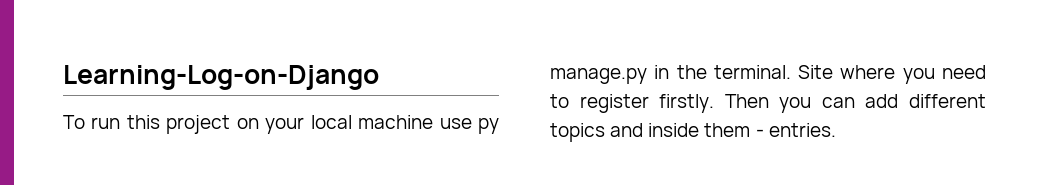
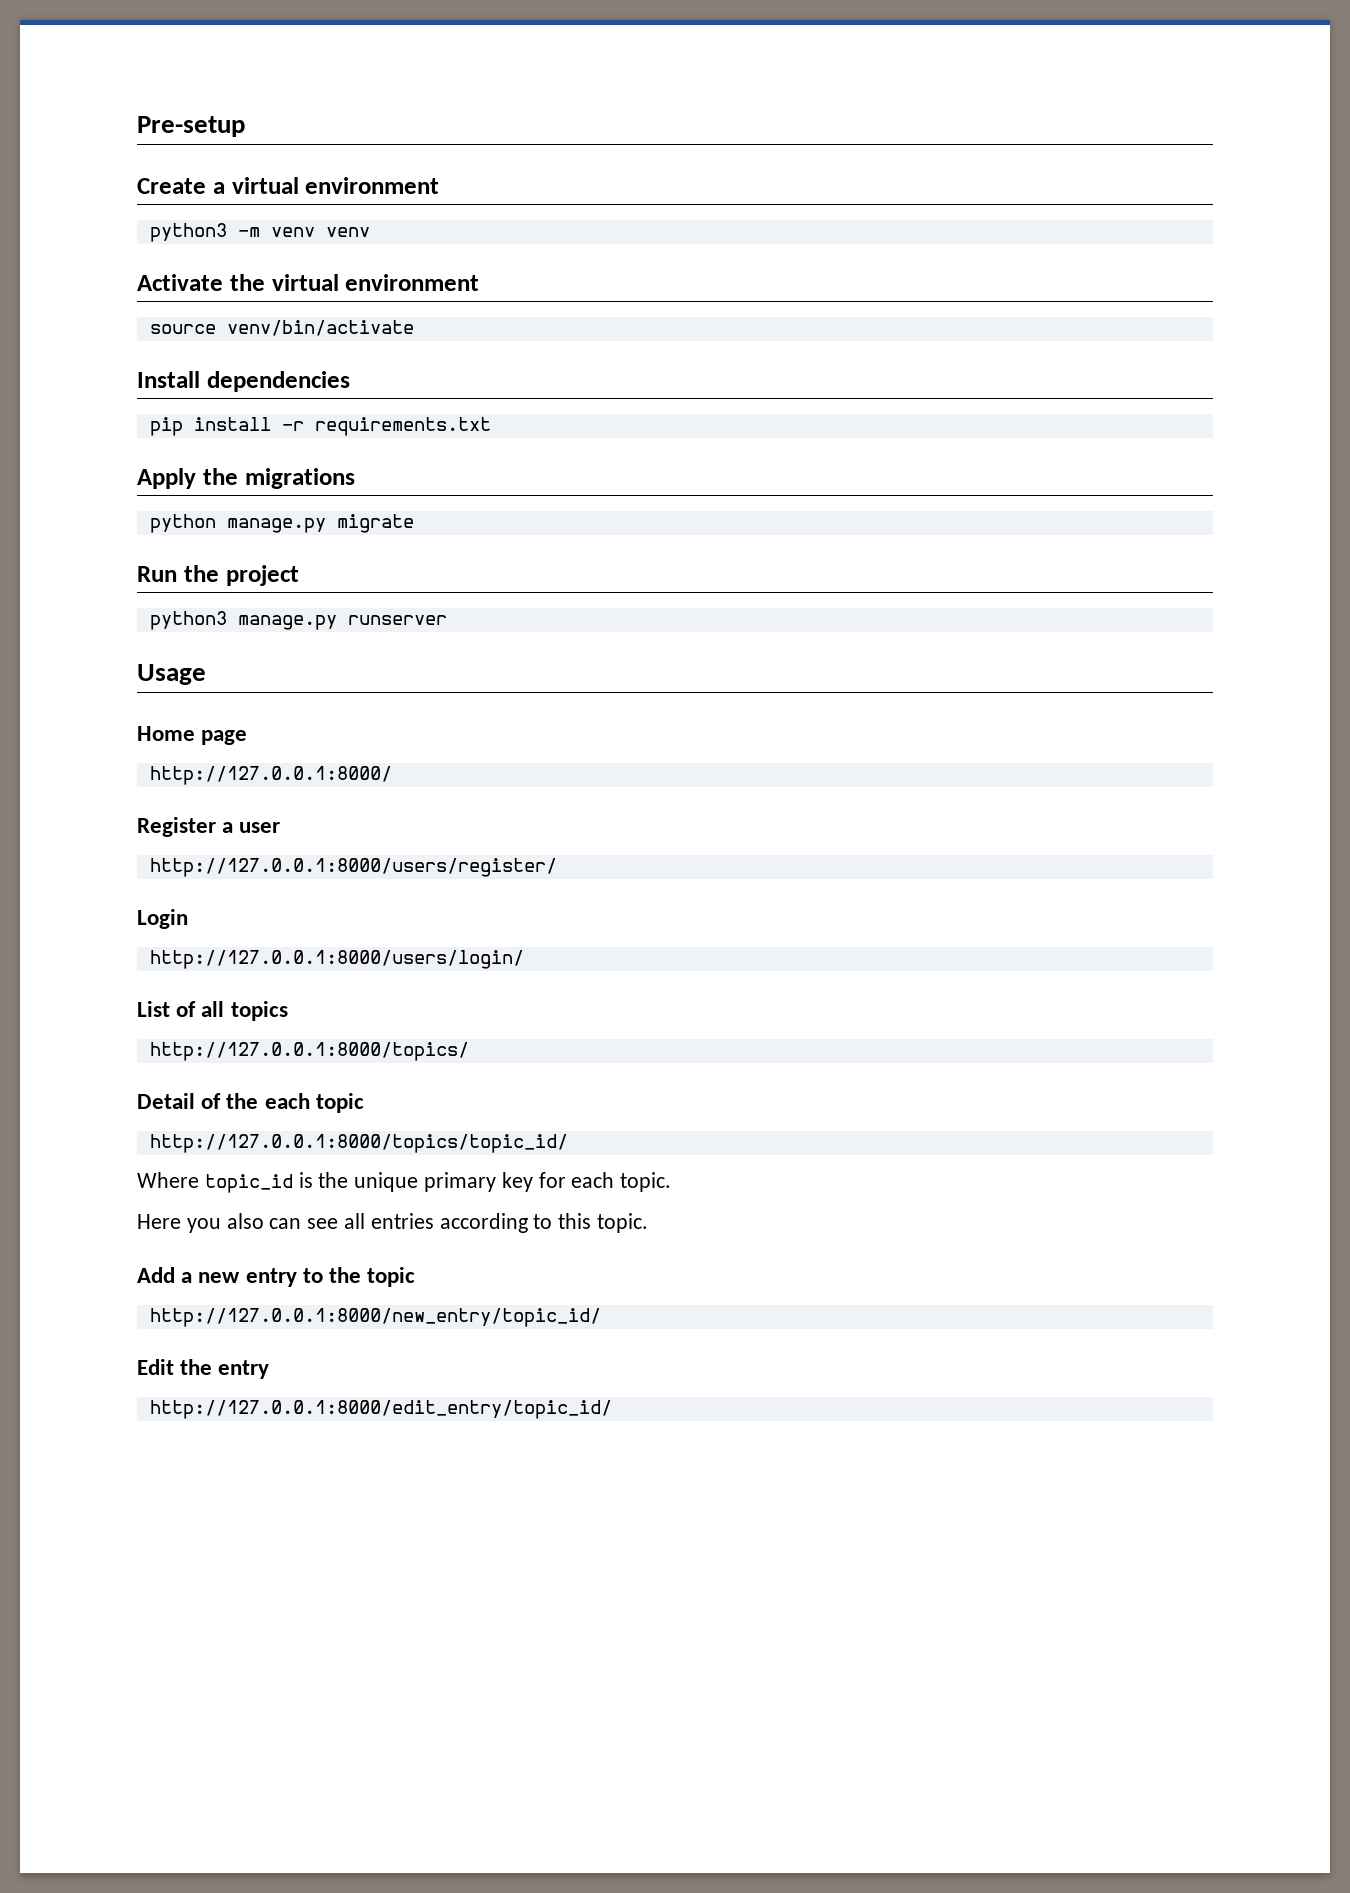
- Learning-Log-on-Django
- To run this project on your local machine use py manage.py in the terminal. Site where you need to register firstly. Then you can add different topics and inside them - entries.
+ Pre-setup
+ Create a virtual environment
+ python3 -m venv venv
+ Activate the virtual environment
+ source venv/bin/activate
+ Install dependencies
+ pip install -r requirements.txt
+ Apply the migrations
+ python manage.py migrate
+ Run the project
+ python3 manage.py runserver
+ Usage
+ Home page
+ http://127.0.0.1:8000/
+ Register a user
+ http://127.0.0.1:8000/users/register/
+ Login
+ http://127.0.0.1:8000/users/login/
+ List of all topics
+ http://127.0.0.1:8000/topics/
+ Detail of the each topic
+ http://127.0.0.1:8000/topics/topic_id/
+ Where topic_id is the unique primary key for each topic.
+ Here you also can see all entries according to this topic.
+ Add a new entry to the topic
+ http://127.0.0.1:8000/new_entry/topic_id/
+ Edit the entry
+ http://127.0.0.1:8000/edit_entry/topic_id/

